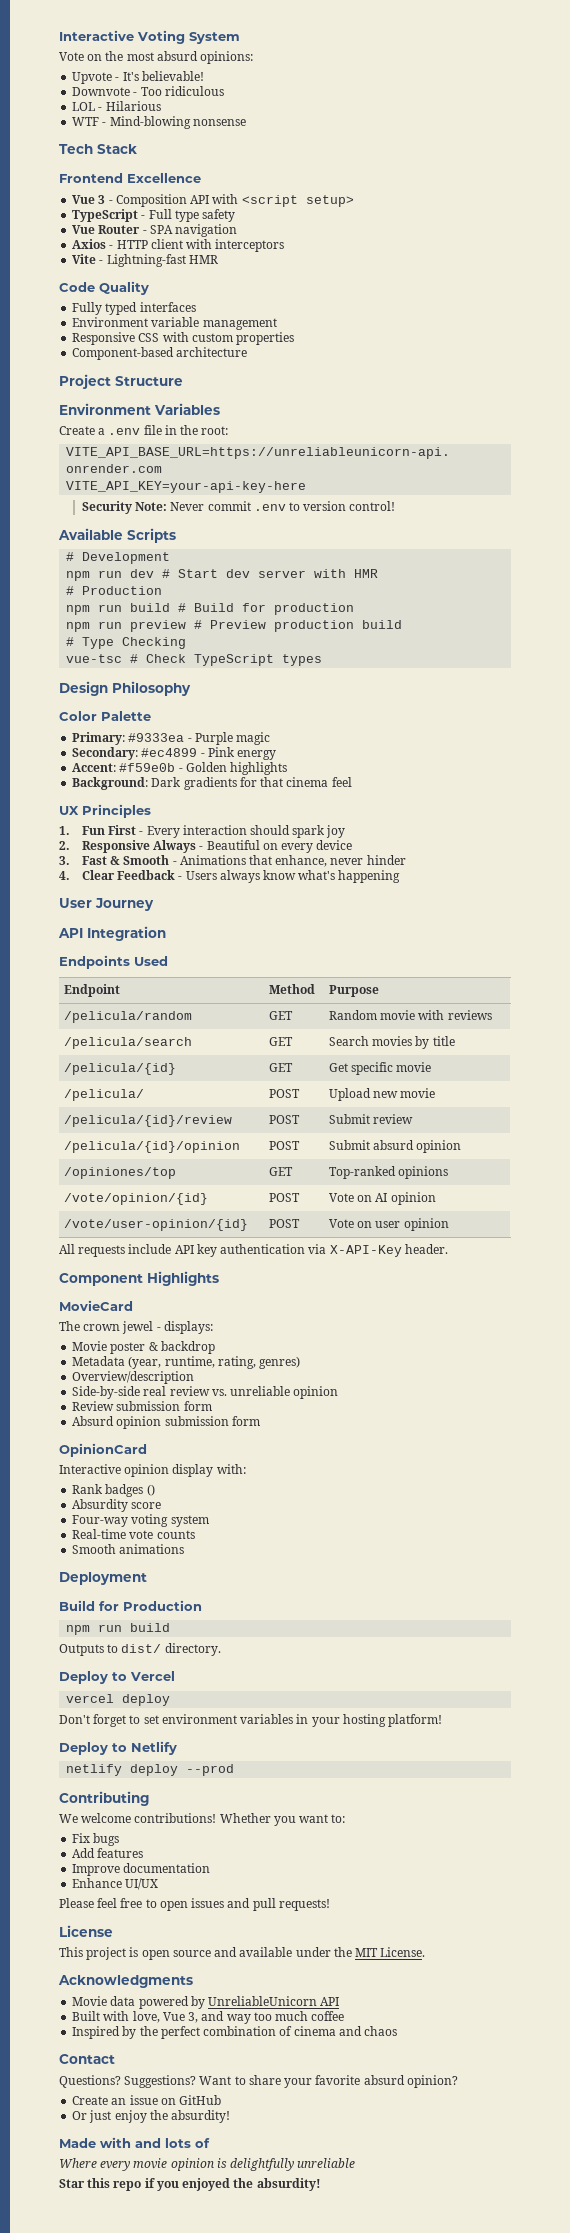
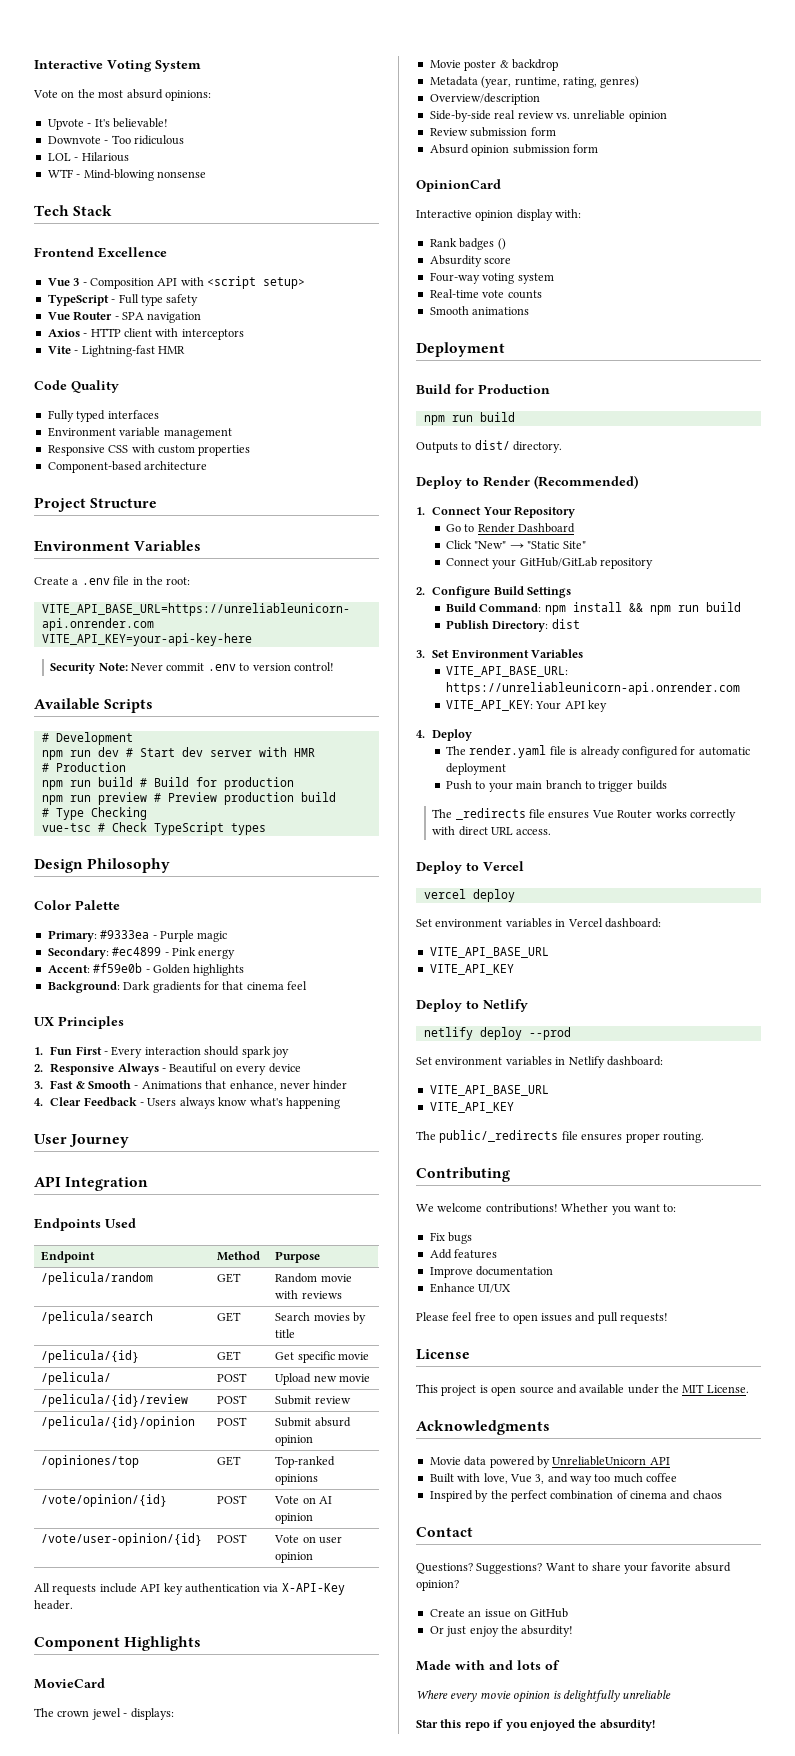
+ Deploy to Render (Recommended)
+ 1. Connect Your Repository
+ Go to Render Dashboard
+ Click "New" → "Static Site"
+ Connect your GitHub/GitLab repository
+ 2. Configure Build Settings
+ Build Command: npm install && npm run build
+ Publish Directory: dist
+ 3. Set Environment Variables
+ VITE_API_BASE_URL: https://unreliableunicorn-api.onrender.com
+ VITE_API_KEY: Your API key
+ 4. Deploy
+ The render.yaml file is already configured for automatic deployment
+ Push to your main branch to trigger builds
+ The _redirects file ensures Vue Router works correctly with direct URL access.
- Don't forget to set environment variables in your hosting platform!
+ Set environment variables in Vercel dashboard:
+ VITE_API_BASE_URL
+ VITE_API_KEY
+ Set environment variables in Netlify dashboard:
+ VITE_API_BASE_URL
+ VITE_API_KEY
+ The public/_redirects file ensures proper routing.

